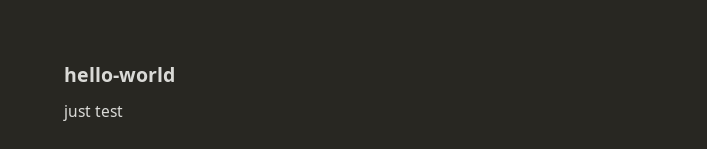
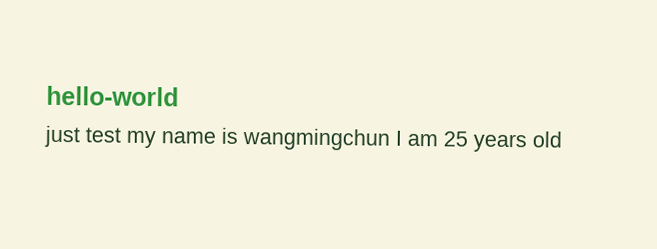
- just test
+ just test my name is wangmingchun I am 25 years old

